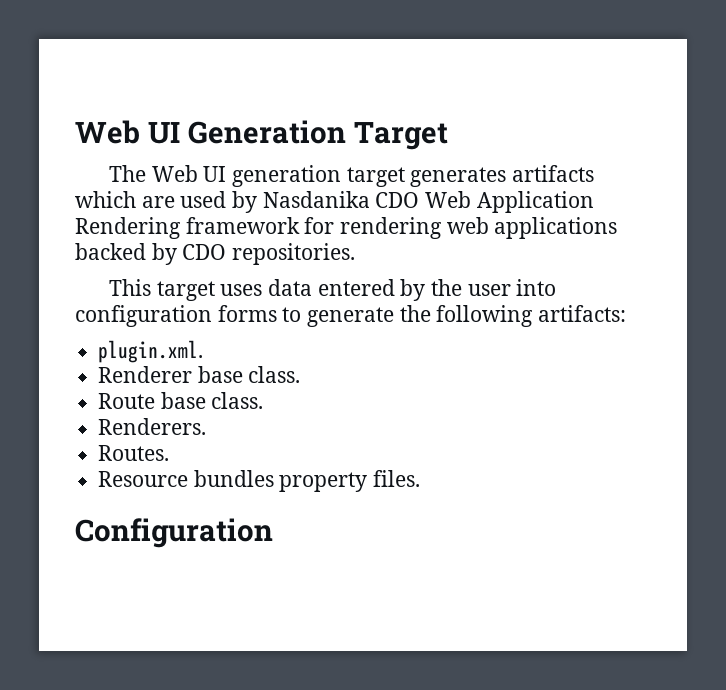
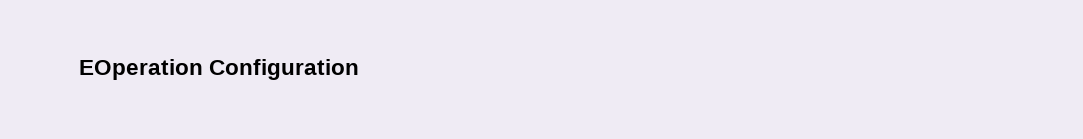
- Web UI Generation Target
- The Web UI generation target generates artifacts which are used by Nasdanika CDO Web Application Rendering framework for rendering web applications backed by CDO repositories.
- This target uses data entered by the user into configuration forms to generate the following artifacts:
- plugin.xml.
- Renderer base class.
- Route base class.
- Renderers.
- Routes.
- Resource bundles property files.
- Configuration
+ EOperation Configuration

